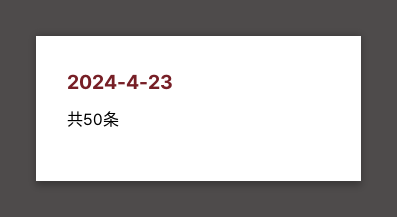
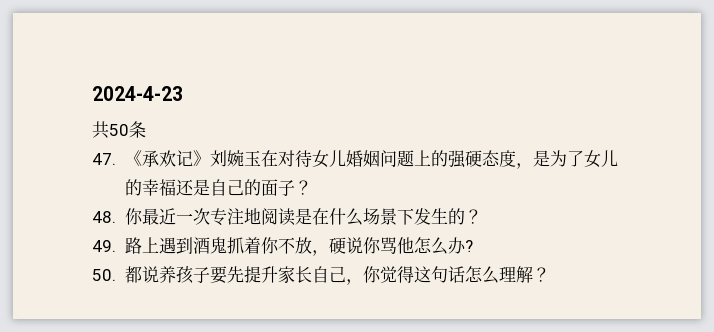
+ 47.《承欢记》刘婉玉在对待女儿婚姻问题上的强硬态度，是为了女儿的幸福还是自己的面子？
+ 48.你最近一次专注地阅读是在什么场景下发生的？
+ 49.路上遇到酒鬼抓着你不放，硬说你骂他怎么办?
+ 50.都说养孩子要先提升家长自己，你觉得这句话怎么理解？

